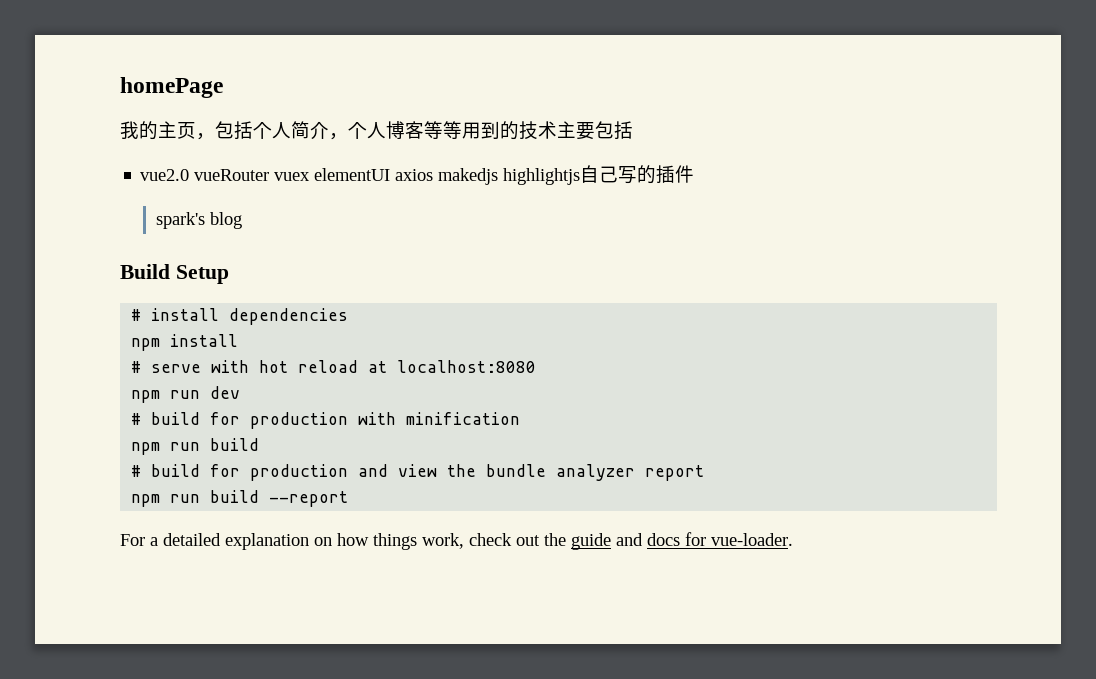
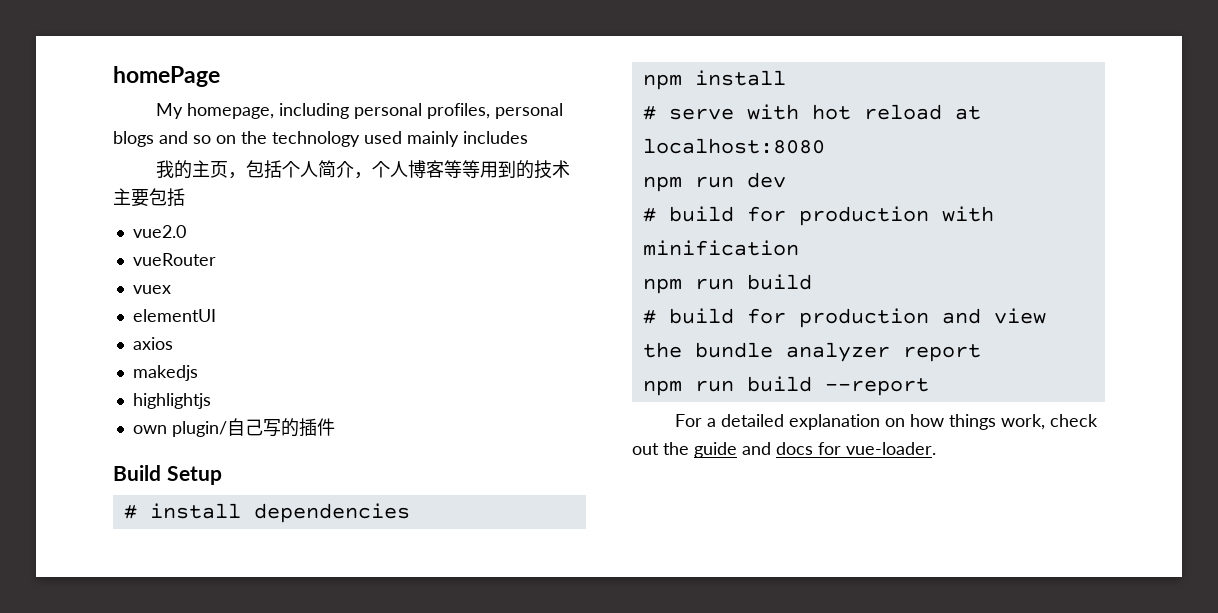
+ My homepage, including personal profiles, personal blogs and so on the technology used mainly includes
- vue2.0 vueRouter vuex elementUI axios makedjs highlightjs自己写的插件
+ vue2.0
+ vueRouter
+ vuex
+ elementUI
+ axios
+ makedjs
+ highlightjs
+ own plugin/自己写的插件
- spark's blog

